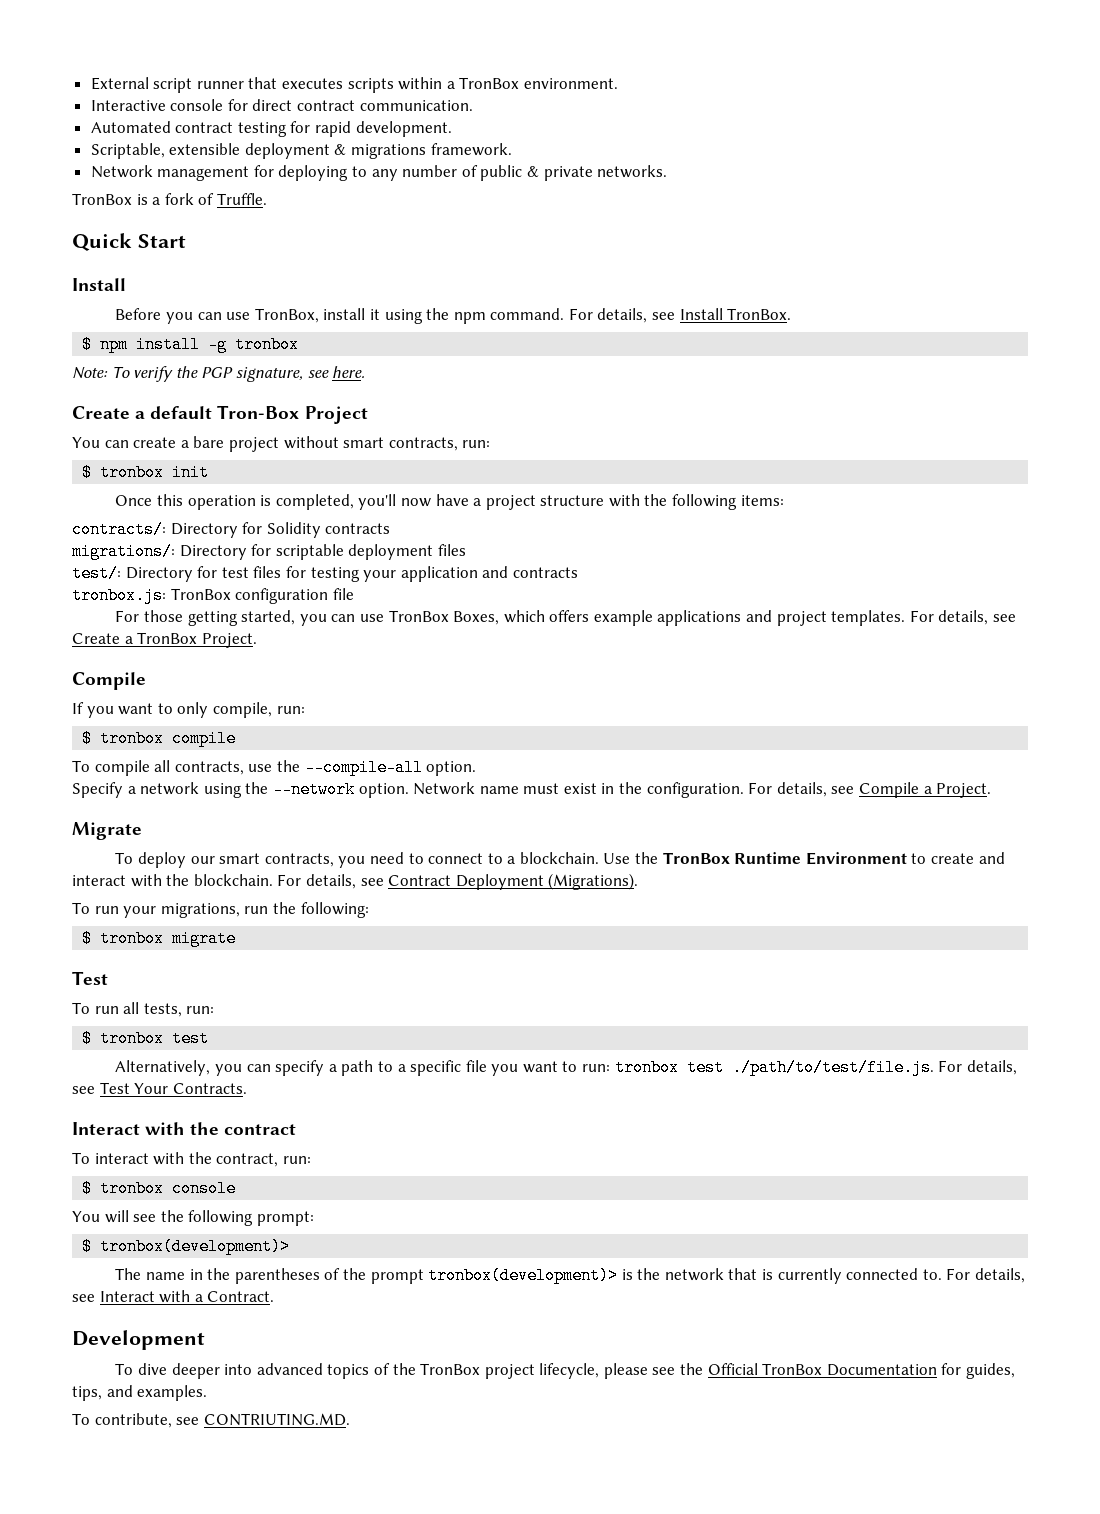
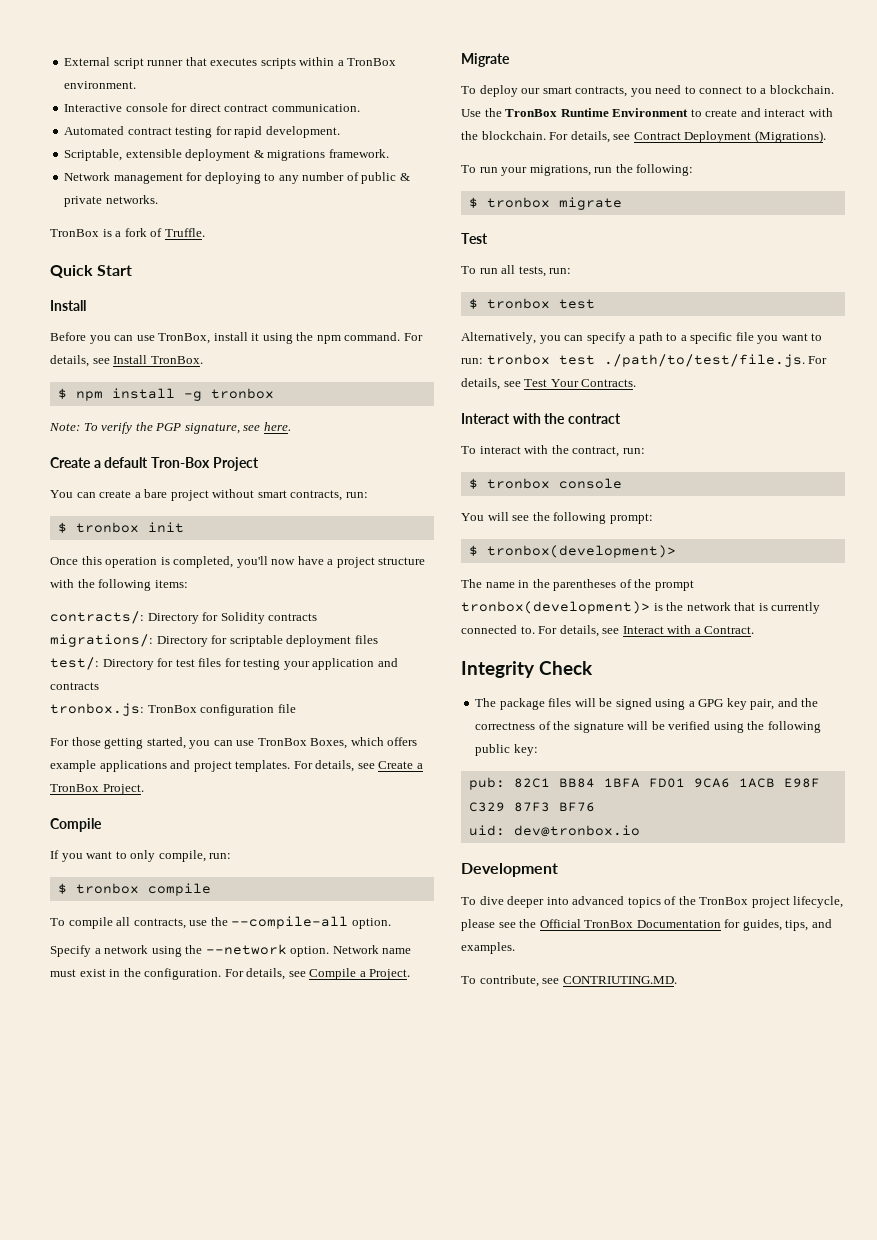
+ Integrity Check
+ The package files will be signed using a GPG key pair, and the correctness of the signature will be verified using the following public key:
+ pub: 82C1 BB84 1BFA FD01 9CA6 1ACB E98F C329 87F3 BF76
+ uid: dev@tronbox.io

